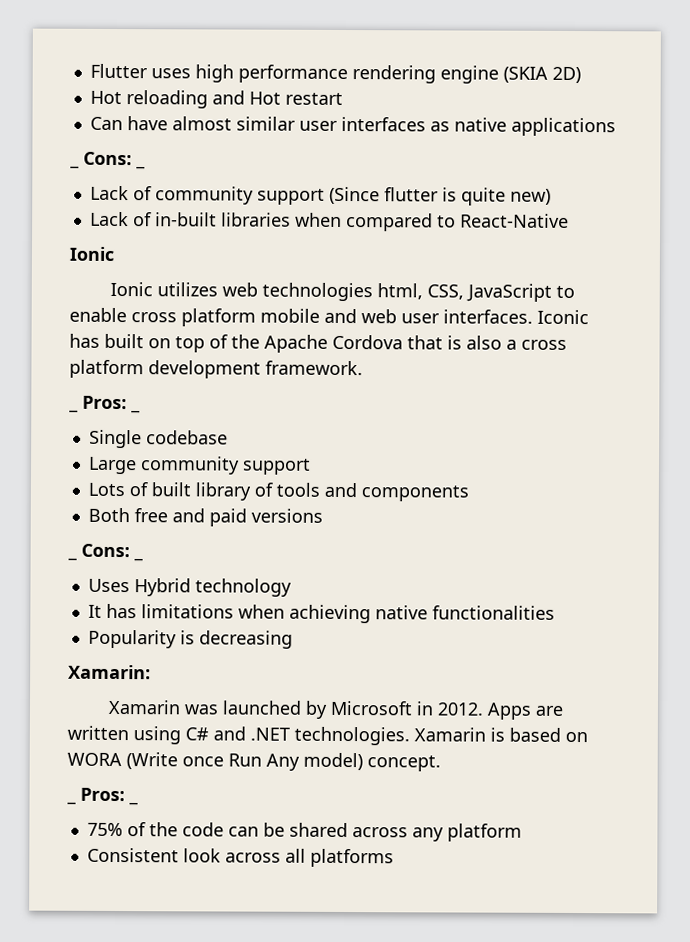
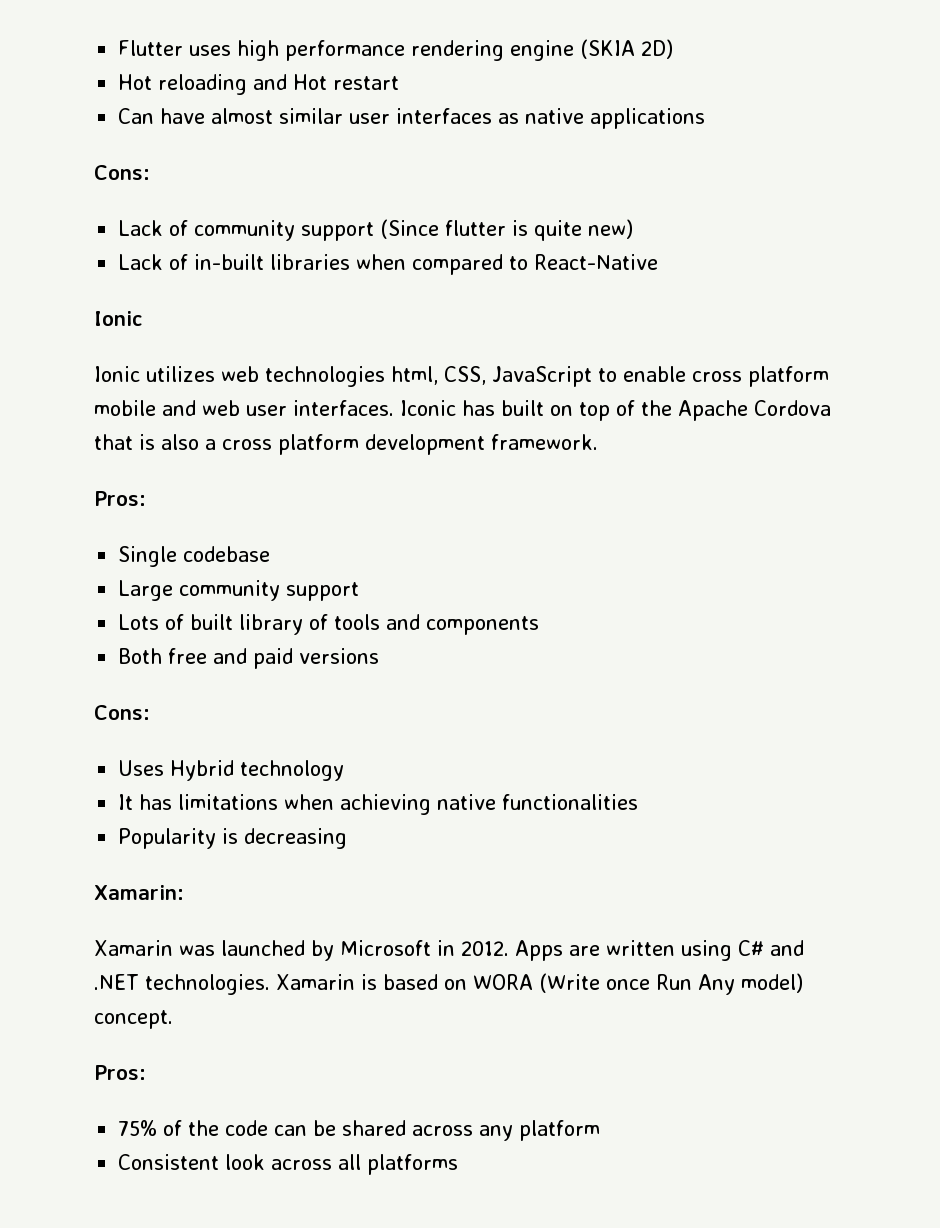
  Can have almost similar user interfaces as native applications
- _ Cons: _
+ Cons:
  Iconic has built on top of the Apache Cordova that is also a cross platform development framework.
- _ Pros: _
+ Pros:
  Both free and paid versions
- _ Cons: _
+ Cons:
  Xamarin is based on WORA (Write once Run Any model) concept.
- _ Pros: _
+ Pros:

